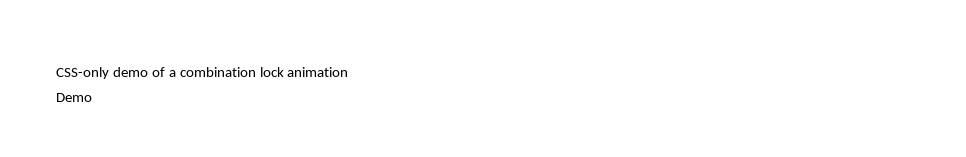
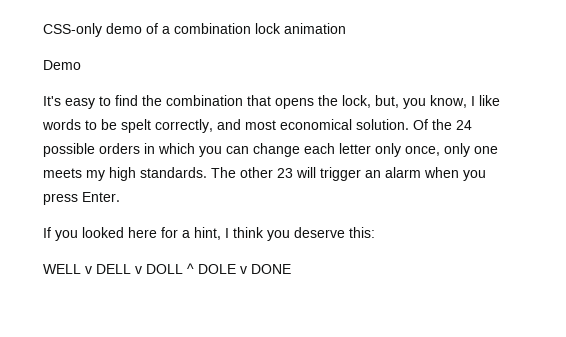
+ It's easy to find the combination that opens the lock, but, you know, I like words to be spelt correctly, and most economical solution. Of the 24 possible orders in which you can change each letter only once, only one meets my high standards. The other 23 will trigger an alarm when you press Enter.
+ If you looked here for a hint, I think you deserve this:
+ WELL v DELL v DOLL ^ DOLE v DONE

